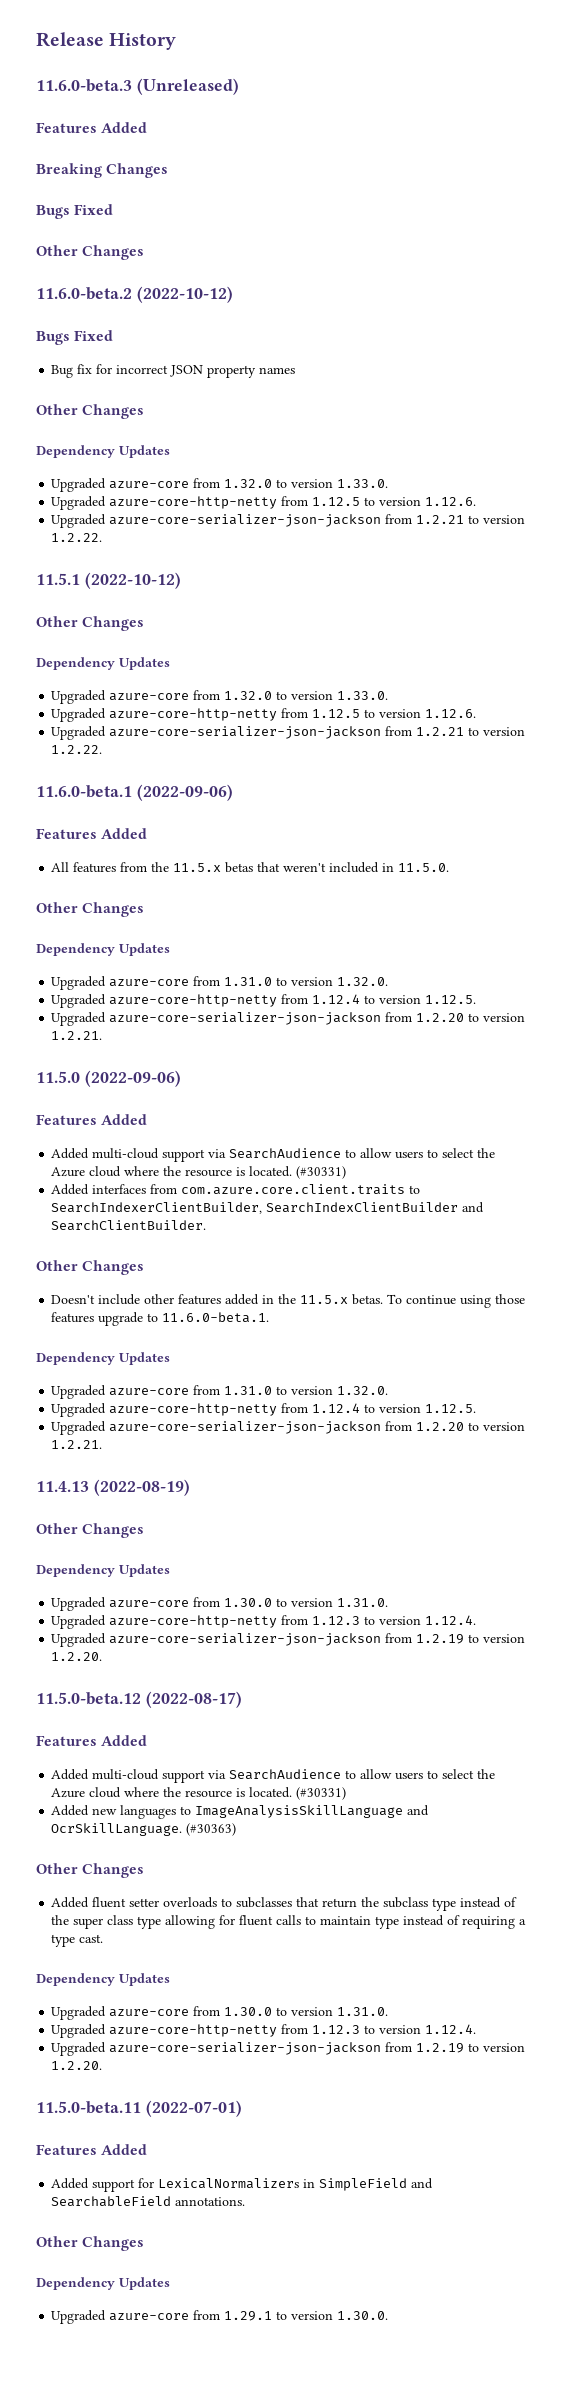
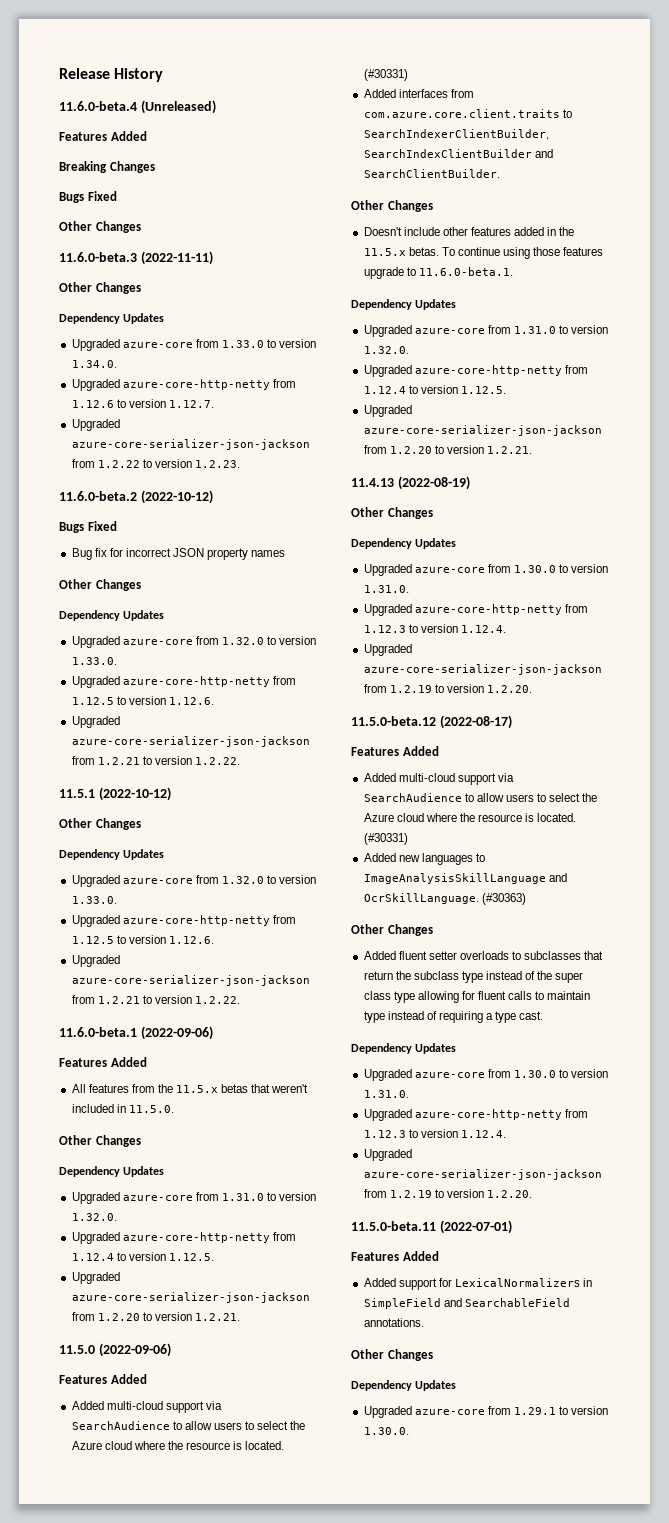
- 11.6.0-beta.3 (Unreleased)
+ 11.6.0-beta.4 (Unreleased)
+ 11.6.0-beta.3 (2022-11-11)
+ Other Changes
+ Dependency Updates
+ Upgraded azure-core from 1.33.0 to version 1.34.0.
+ Upgraded azure-core-http-netty from 1.12.6 to version 1.12.7.
+ Upgraded azure-core-serializer-json-jackson from 1.2.22 to version 1.2.23.

